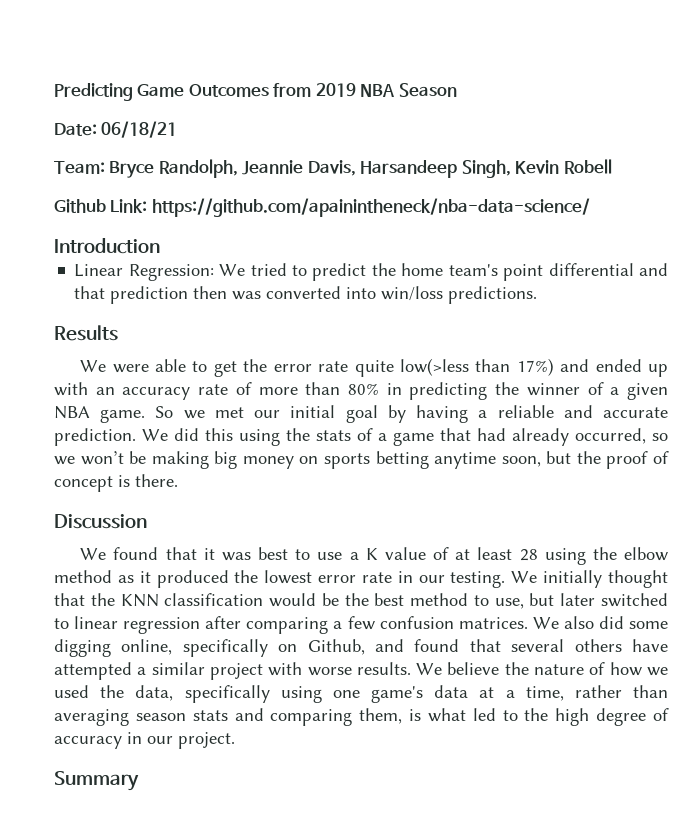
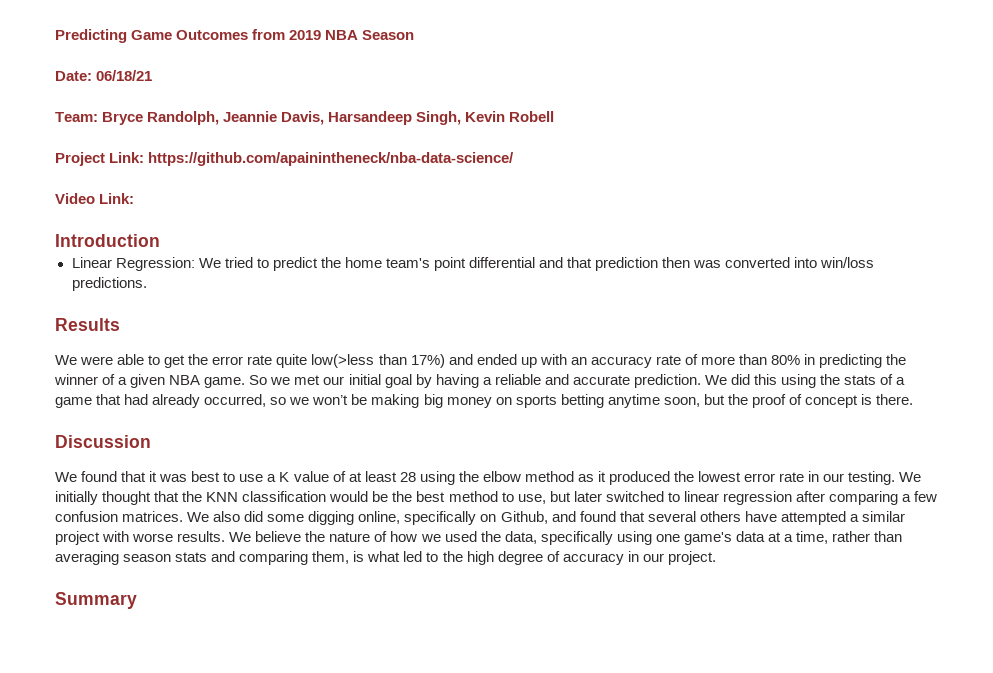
- Github Link: https://github.com/apainintheneck/nba-data-science/
+ Project Link: https://github.com/apainintheneck/nba-data-science/
+ Video Link:

